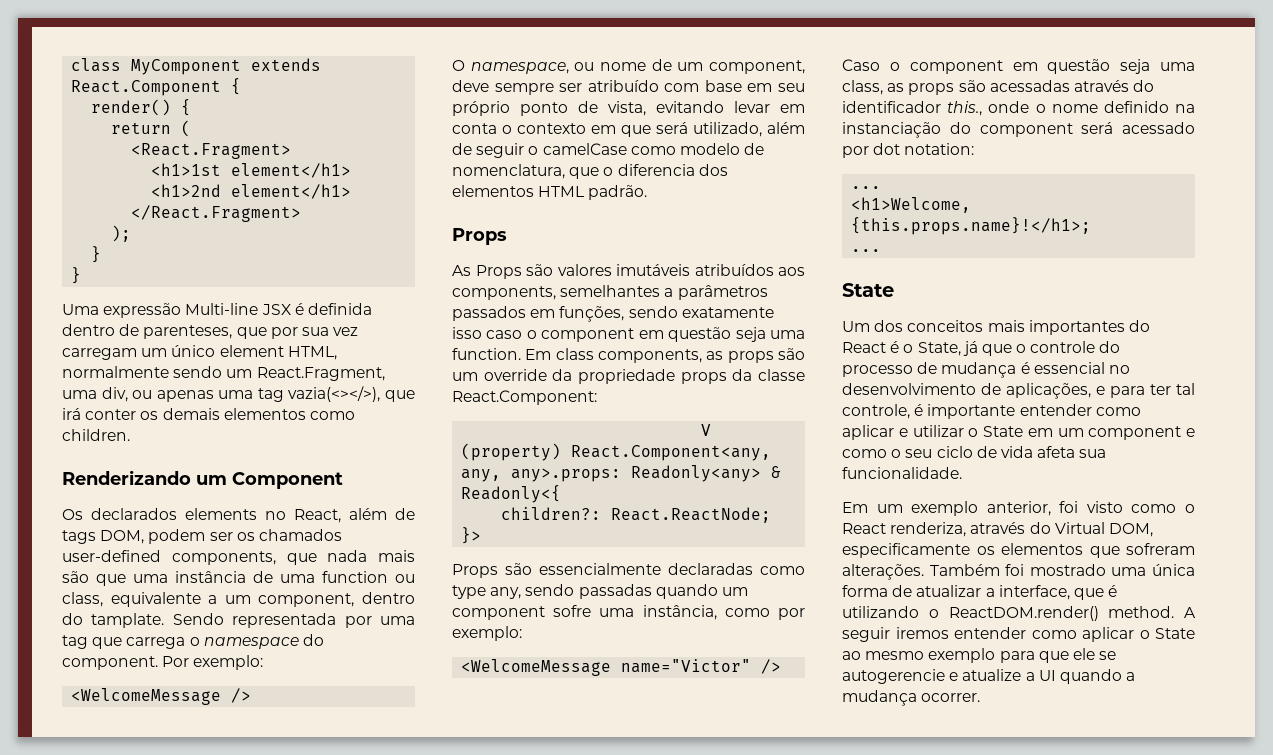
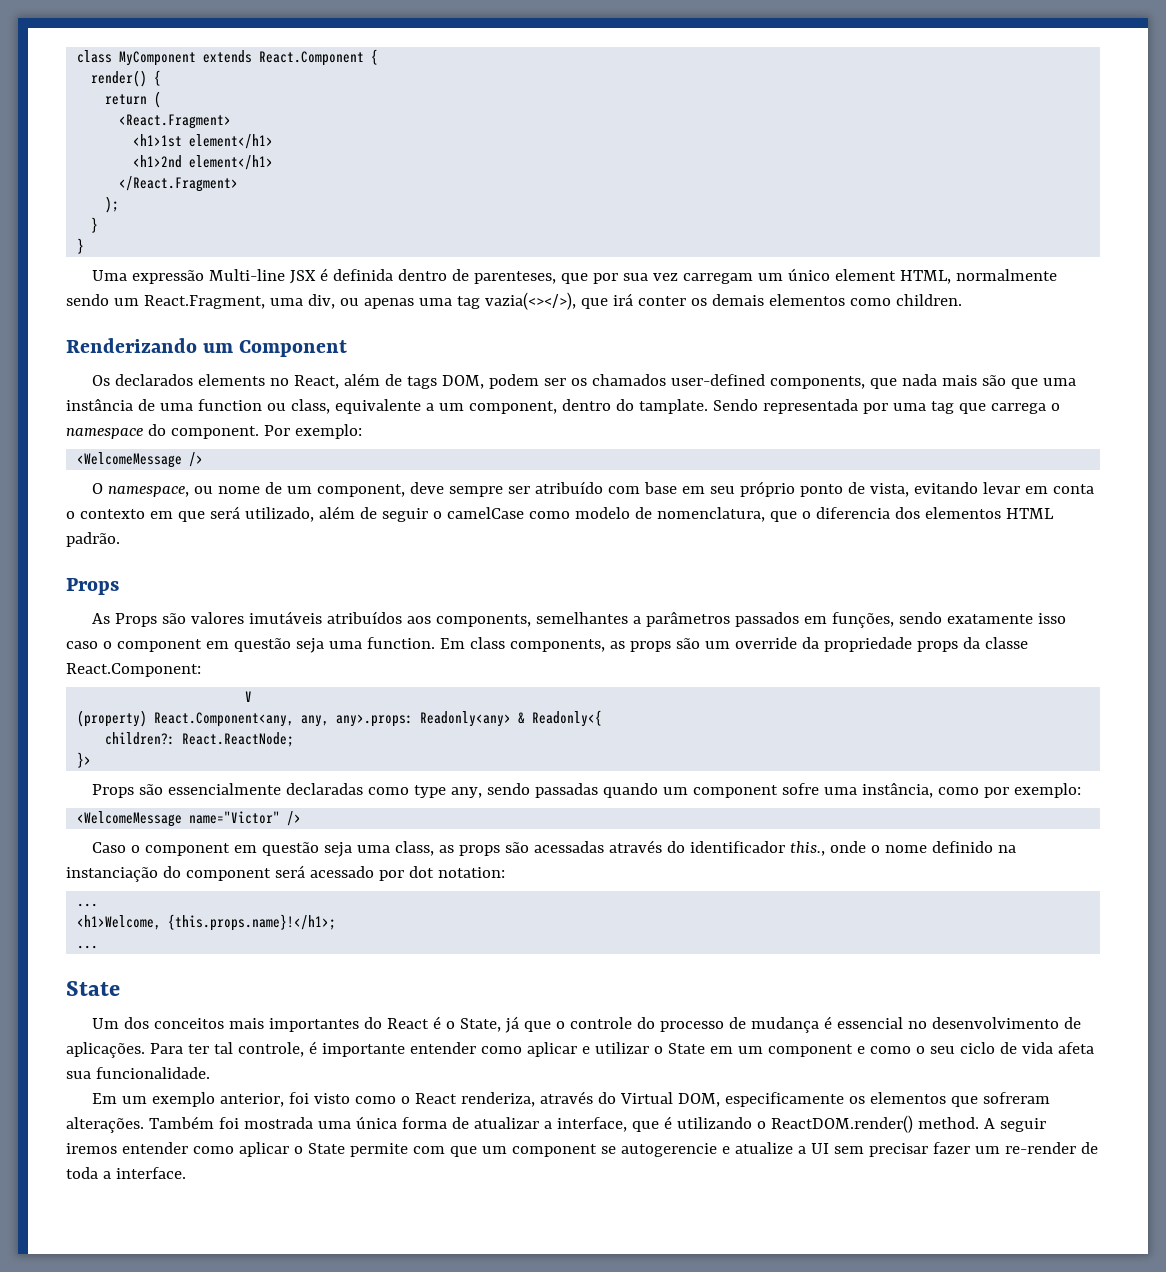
- Um dos conceitos mais importantes do React é o State, já que o controle do processo de mudança é essencial no desenvolvimento de aplicações, e para ter tal controle, é importante entender como aplicar e utilizar o State em um component e como o seu ciclo de vida afeta sua funcionalidade.
+ Um dos conceitos mais importantes do React é o State, já que o controle do processo de mudança é essencial no desenvolvimento de aplicações. Para ter tal controle, é importante entender como aplicar e utilizar o State em um component e como o seu ciclo de vida afeta sua funcionalidade.
- Também foi mostrado uma única forma de atualizar a interface, que é utilizando o ReactDOM.render() method.
+ Também foi mostrada uma única forma de atualizar a interface, que é utilizando o ReactDOM.render() method.
- A seguir iremos entender como aplicar o State ao mesmo exemplo para que ele se autogerencie e atualize a UI quando a mudança ocorrer.
+ A seguir iremos entender como aplicar o State permite com que um component se autogerencie e atualize a UI sem precisar fazer um re-render de toda a interface.

